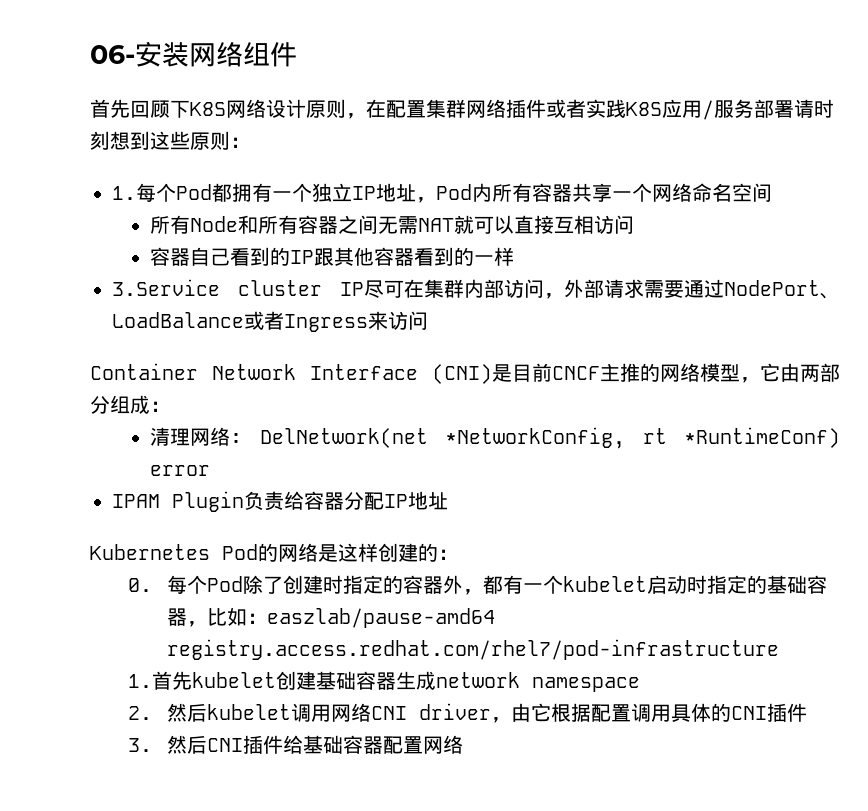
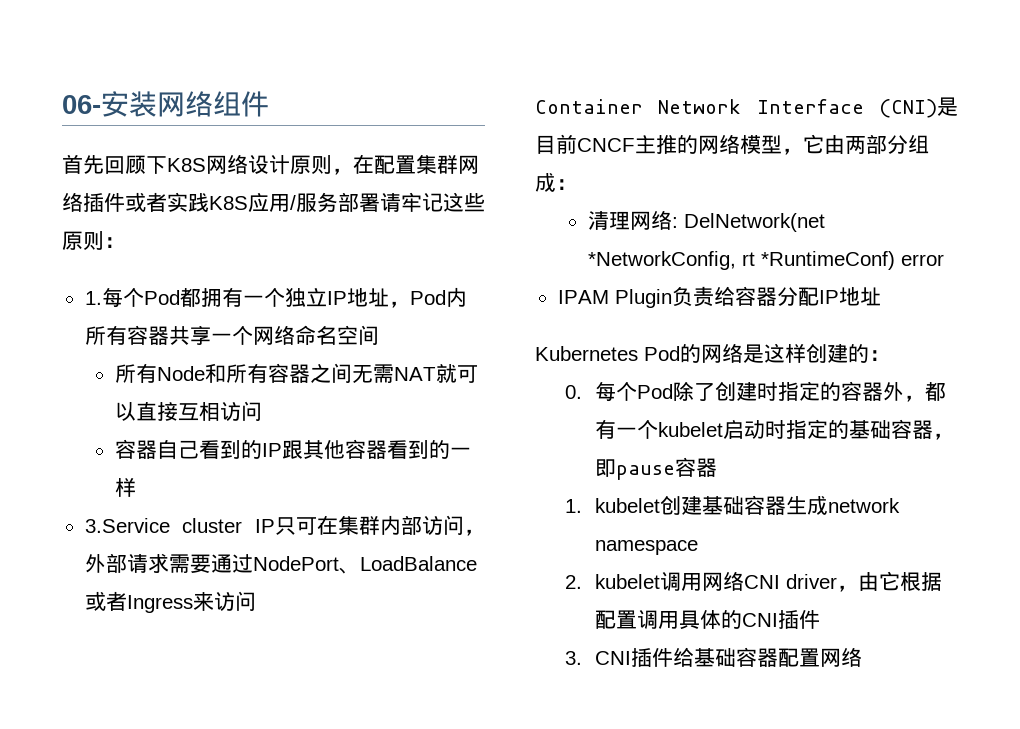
- 首先回顾下K8S网络设计原则，在配置集群网络插件或者实践K8S应用/服务部署请时刻想到这些原则：
+ 首先回顾下K8S网络设计原则，在配置集群网络插件或者实践K8S应用/服务部署请牢记这些原则：
- 3.Service cluster IP尽可在集群内部访问，外部请求需要通过NodePort、LoadBalance或者Ingress来访问
+ 3.Service cluster IP只可在集群内部访问，外部请求需要通过NodePort、LoadBalance或者Ingress来访问
- 0.每个Pod除了创建时指定的容器外，都有一个kubelet启动时指定的基础容器，比如：easzlab/pause-amd64 registry.access.redhat.com/rhel7/pod-infrastructure
- 1.首先kubelet创建基础容器生成network namespace
+ 0.每个Pod除了创建时指定的容器外，都有一个kubelet启动时指定的基础容器，即pause容器
+ 1. kubelet创建基础容器生成network namespace
- 2.然后kubelet调用网络CNI driver，由它根据配置调用具体的CNI插件
+ 2. kubelet调用网络CNI driver，由它根据配置调用具体的CNI插件
- 3.然后CNI插件给基础容器配置网络
+ 3. CNI插件给基础容器配置网络

